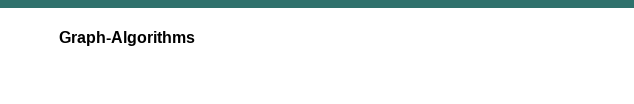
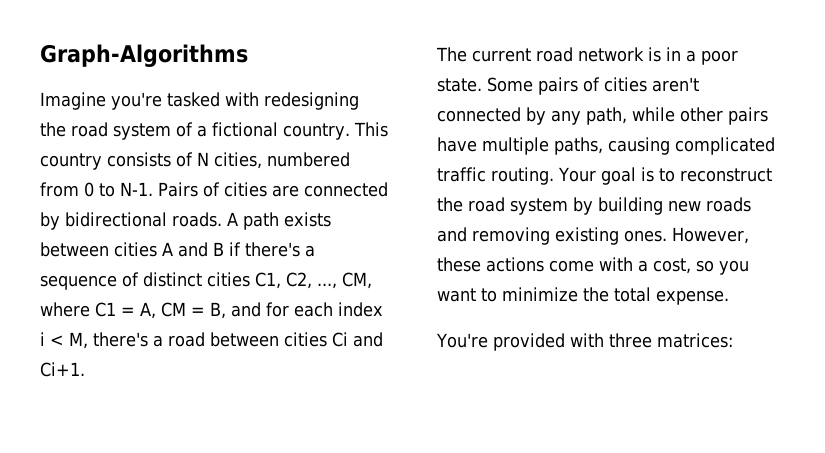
+ Imagine you're tasked with redesigning the road system of a fictional country. This country consists of N cities, numbered from 0 to N-1. Pairs of cities are connected by bidirectional roads. A path exists between cities A and B if there's a sequence of distinct cities C1, C2, ..., CM, where C1 = A, CM = B, and for each index i < M, there's a road between cities Ci and Ci+1.
+ The current road network is in a poor state. Some pairs of cities aren't connected by any path, while other pairs have multiple paths, causing complicated traffic routing. Your goal is to reconstruct the road system by building new roads and removing existing ones. However, these actions come with a cost, so you want to minimize the total expense.
+ You're provided with three matrices:

